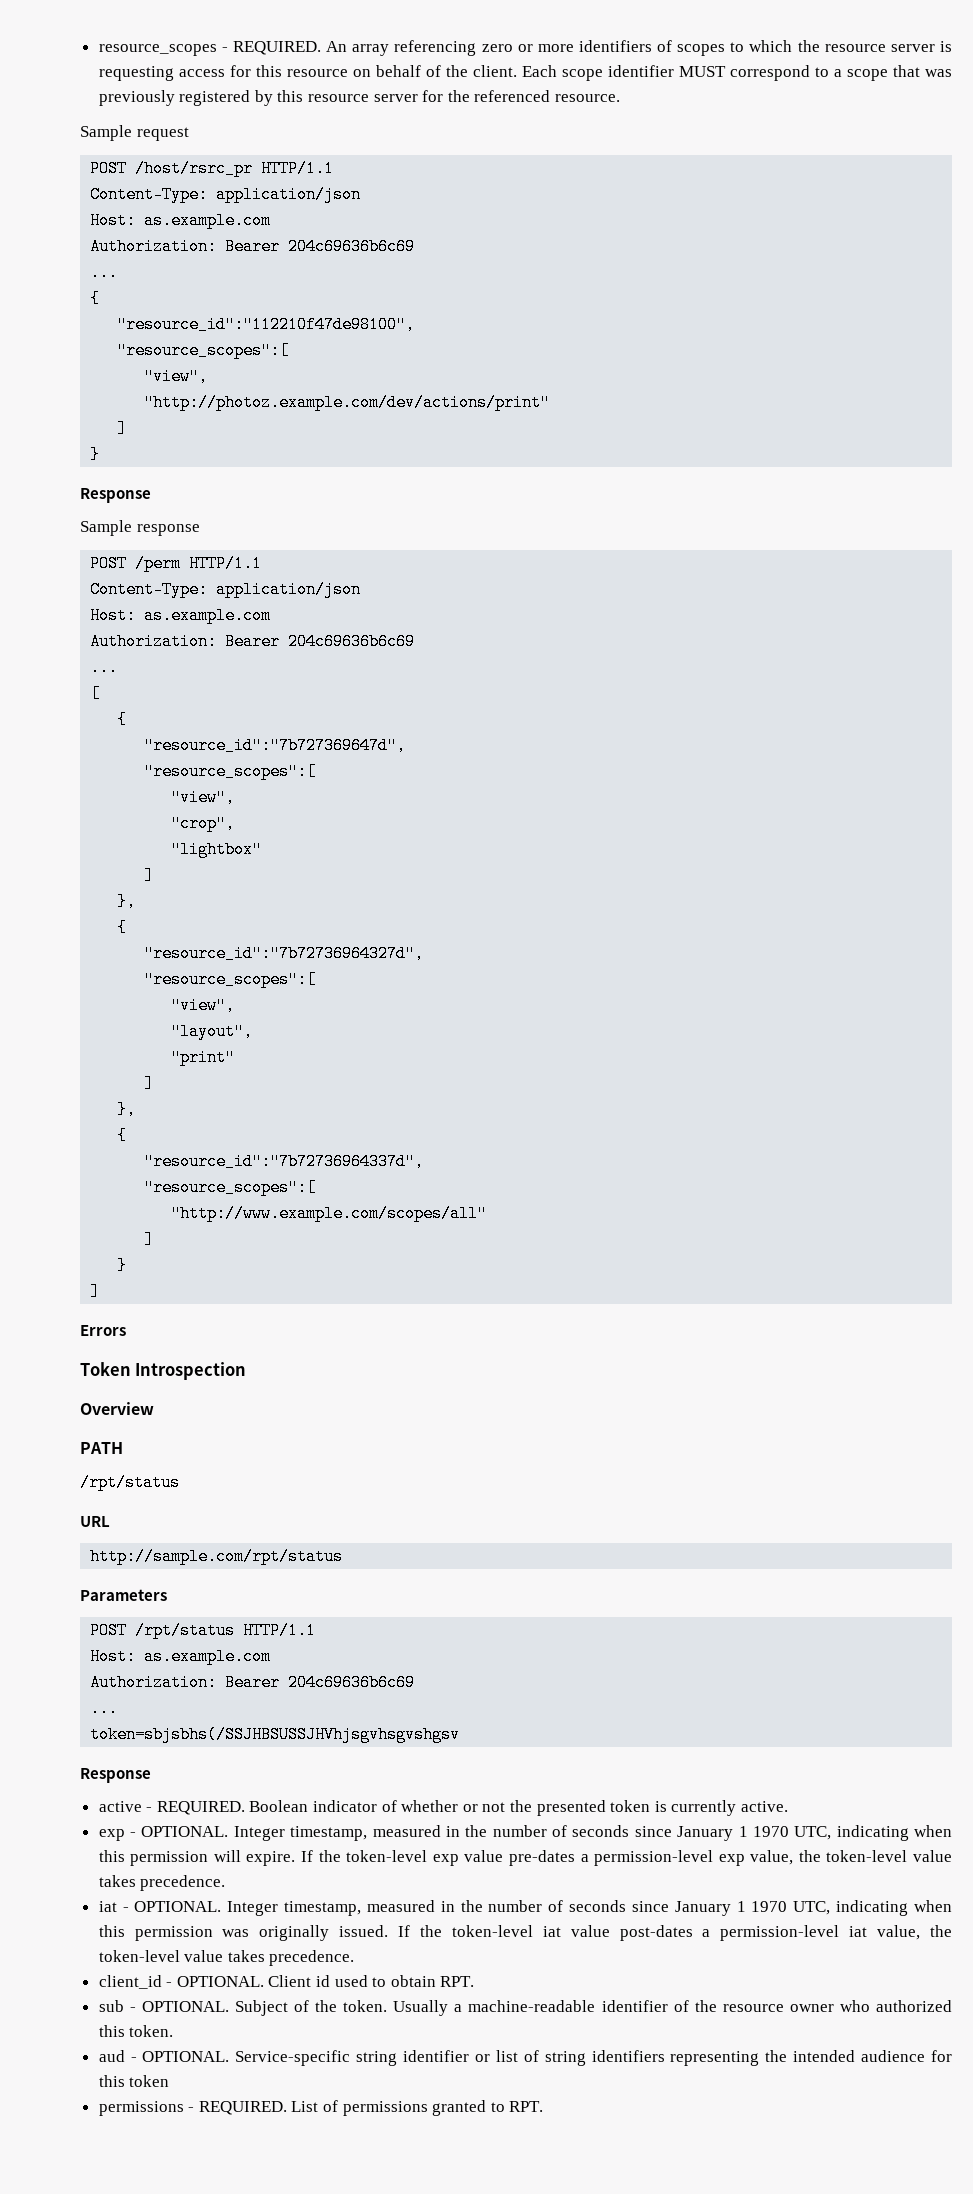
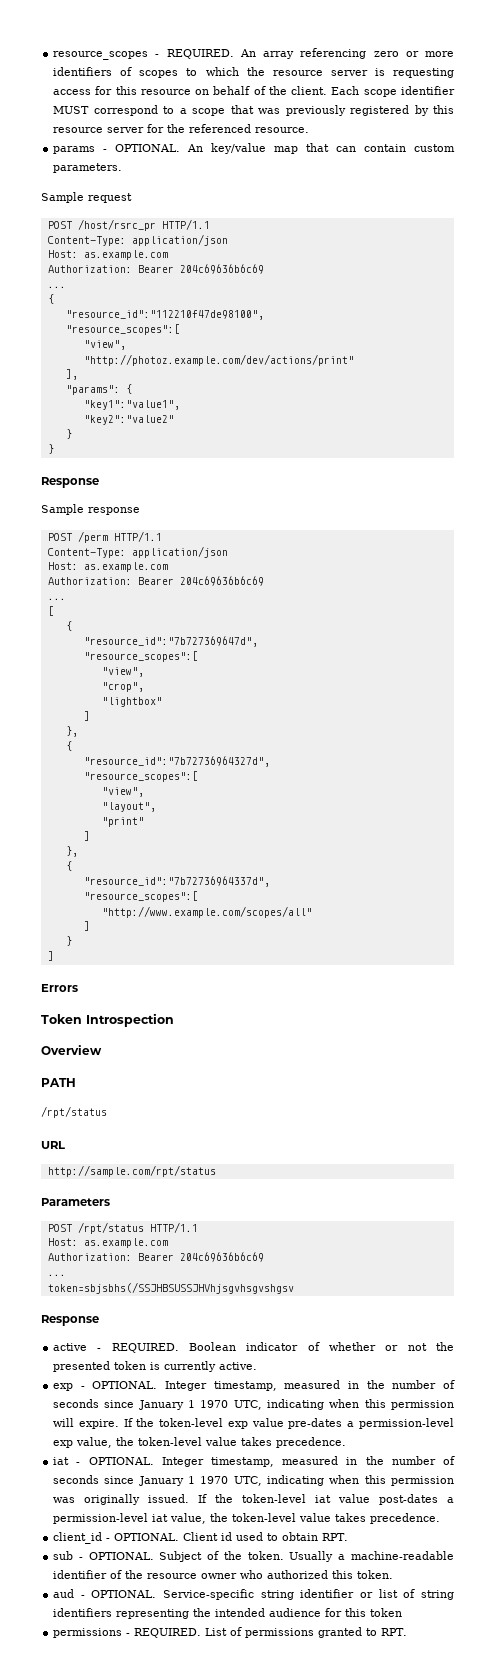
+ params - OPTIONAL. An key/value map that can contain custom parameters.
  "http://photoz.example.com/dev/actions/print"
- ]
+ ],
+ "params": {
+ "key1":"value1",
+ "key2":"value2"
+ }

